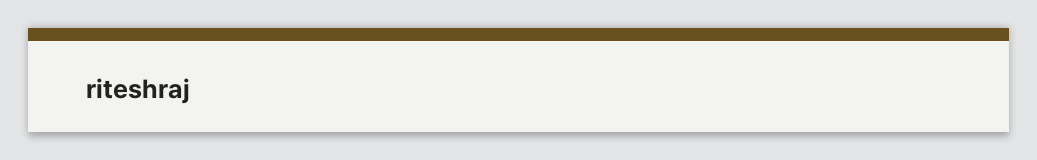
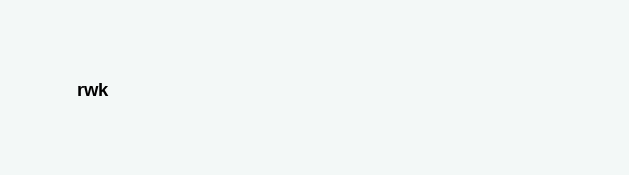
- riteshraj
+ rwk

